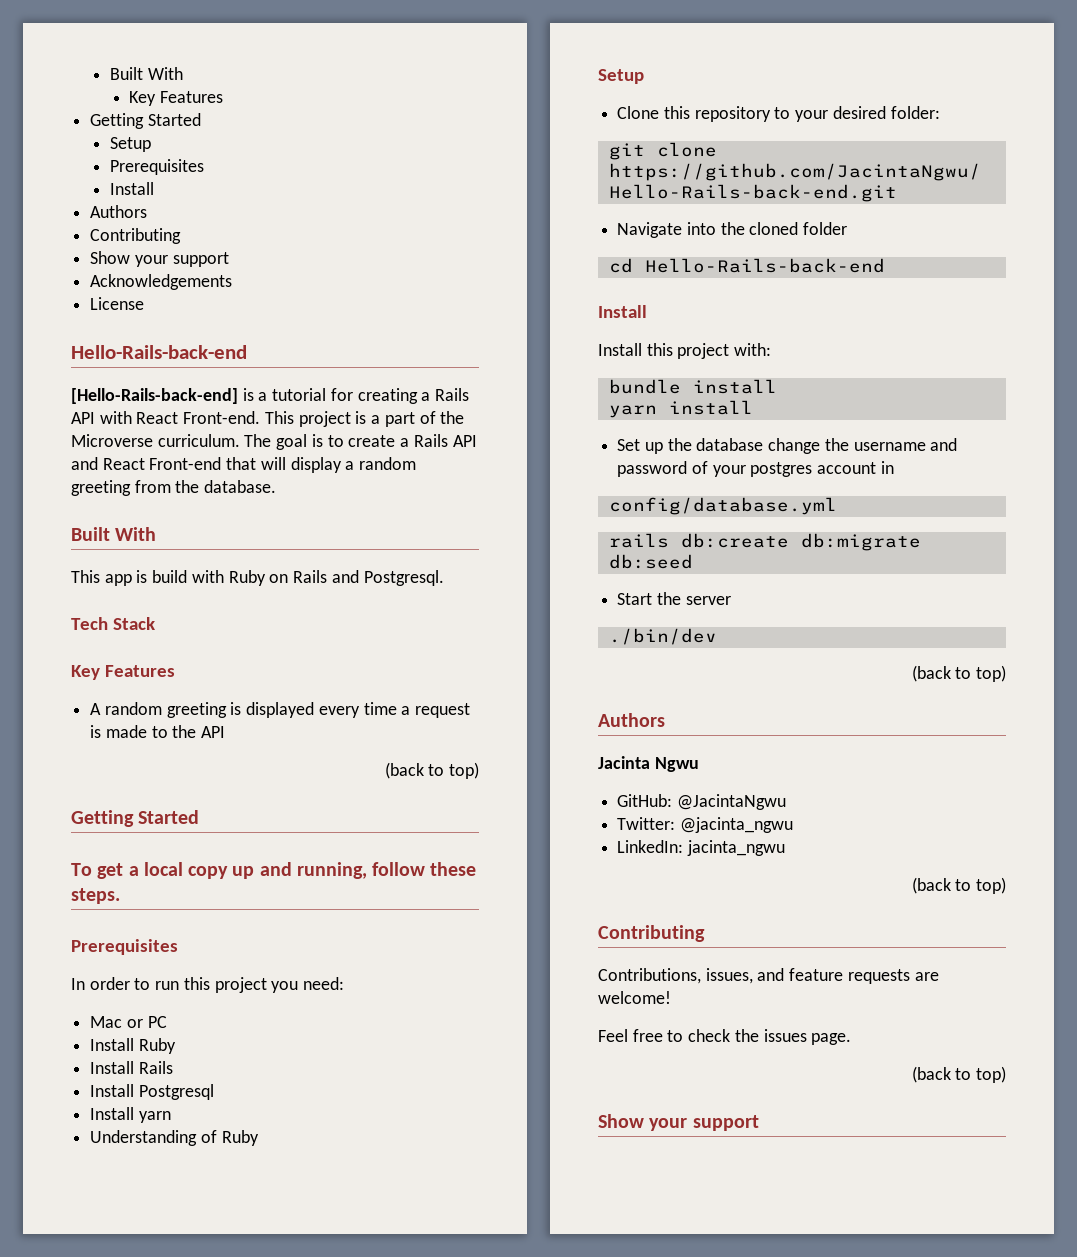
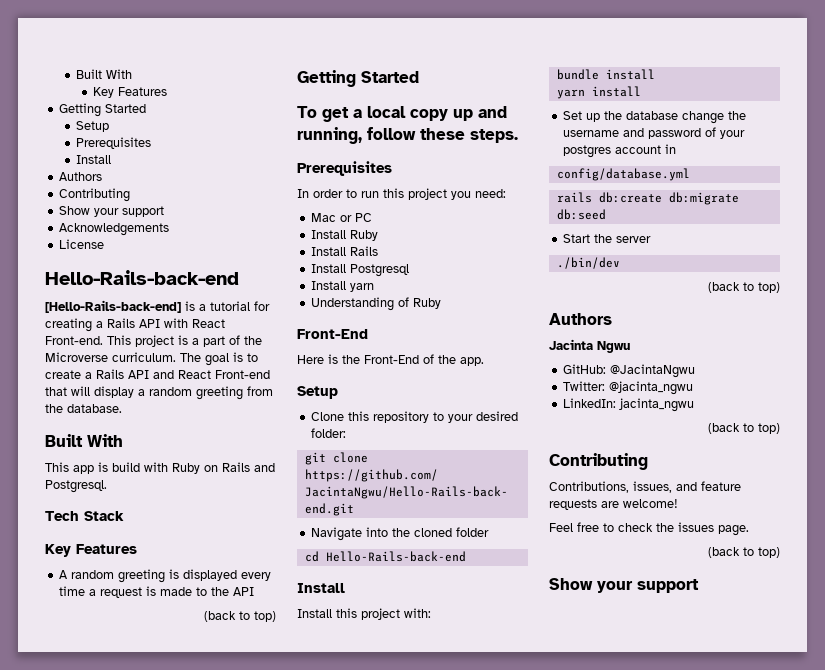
  Understanding of Ruby
+ Front-End
+ Here is the Front-End of the app.

